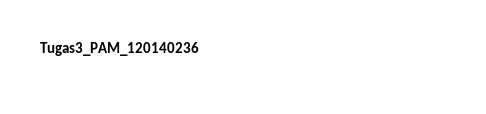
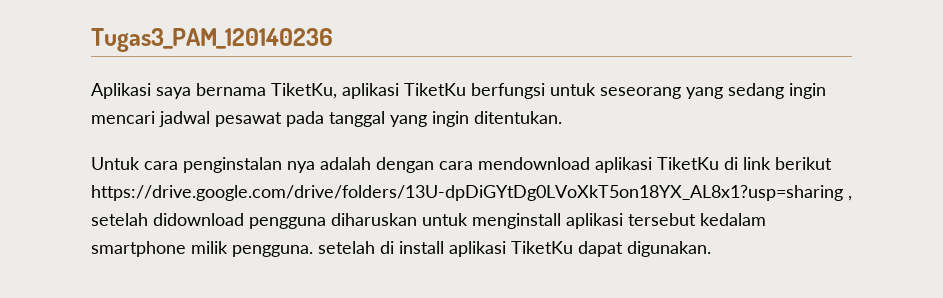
+ Aplikasi saya bernama TiketKu, aplikasi TiketKu berfungsi untuk seseorang yang sedang ingin mencari jadwal pesawat pada tanggal yang ingin ditentukan.
+ Untuk cara penginstalan nya adalah dengan cara mendownload aplikasi TiketKu di link berikut https://drive.google.com/drive/folders/13U-dpDiGYtDg0LVoXkT5on18YX_AL8x1?usp=sharing , setelah didownload pengguna diharuskan untuk menginstall aplikasi tersebut kedalam smartphone milik pengguna. setelah di install aplikasi TiketKu dapat digunakan.

